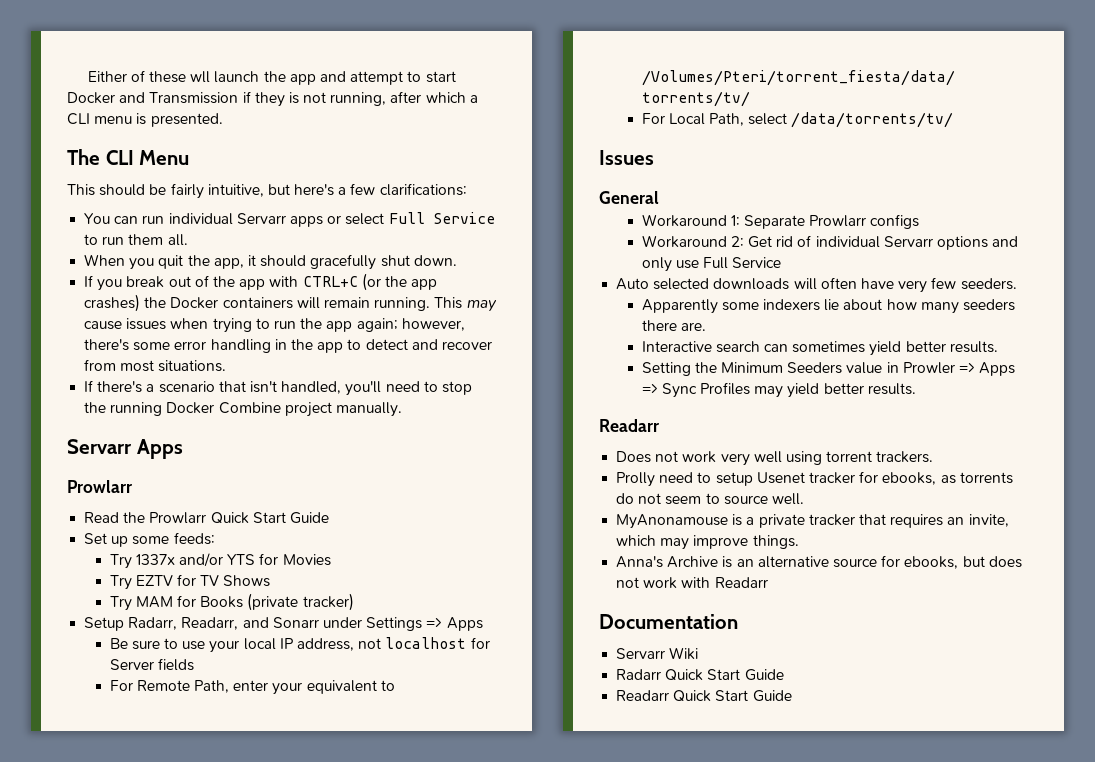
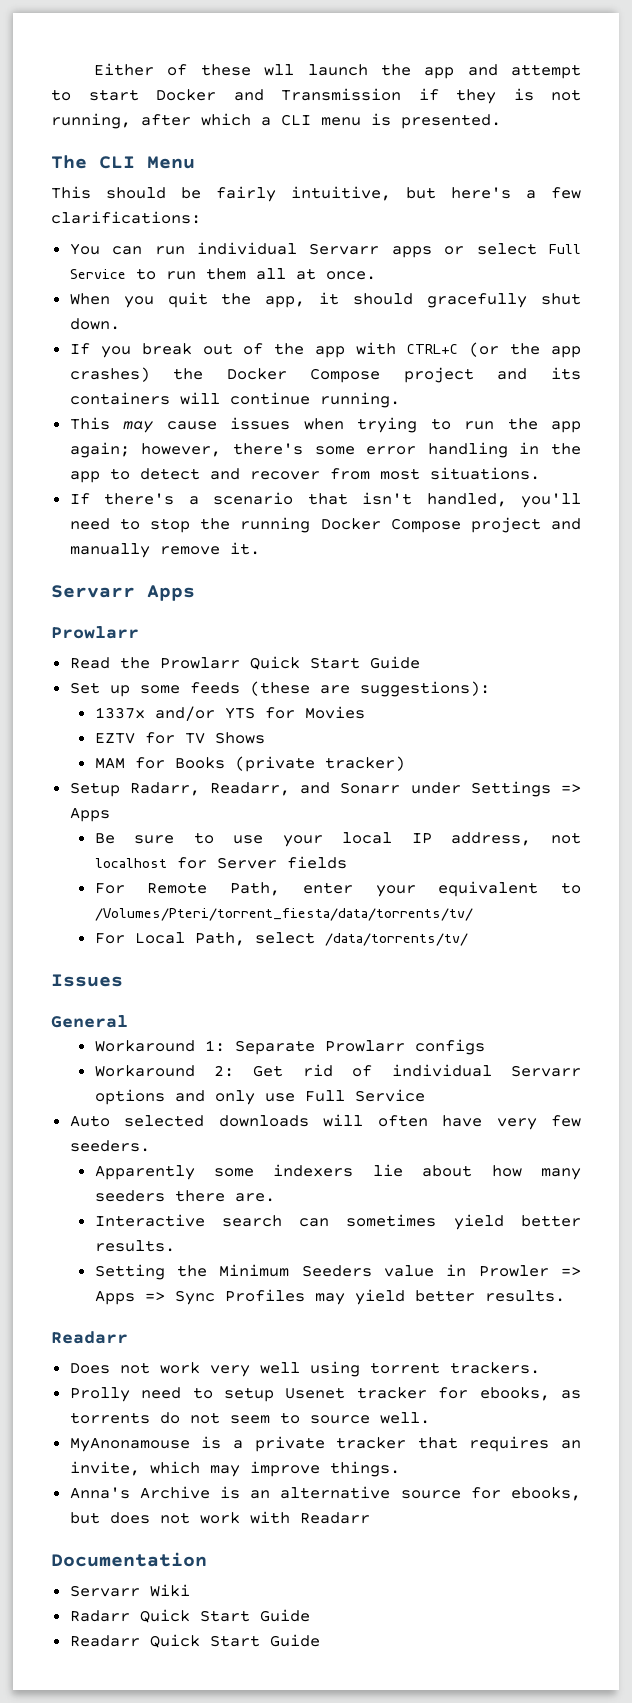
- You can run individual Servarr apps or select Full Service to run them all.
+ You can run individual Servarr apps or select Full Service to run them all at once.
- If you break out of the app with CTRL+C (or the app crashes) the Docker containers will remain running. This may cause issues when trying to run the app again; however, there's some error handling in the app to detect and recover from most situations.
+ If you break out of the app with CTRL+C (or the app crashes) the Docker Compose project and its containers will continue running.
+ This may cause issues when trying to run the app again; however, there's some error handling in the app to detect and recover from most situations.
- If there's a scenario that isn't handled, you'll need to stop the running Docker Combine project manually.
+ If there's a scenario that isn't handled, you'll need to stop the running Docker Compose project and manually remove it.
- Set up some feeds:
- Try 1337x and/or YTS for Movies
+ Set up some feeds (these are suggestions):
+ 1337x and/or YTS for Movies
- Try EZTV for TV Shows
+ EZTV for TV Shows
- Try MAM for Books (private tracker)
+ MAM for Books (private tracker)

